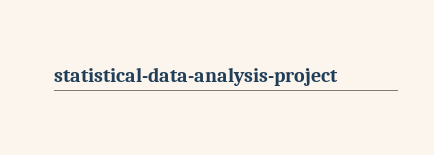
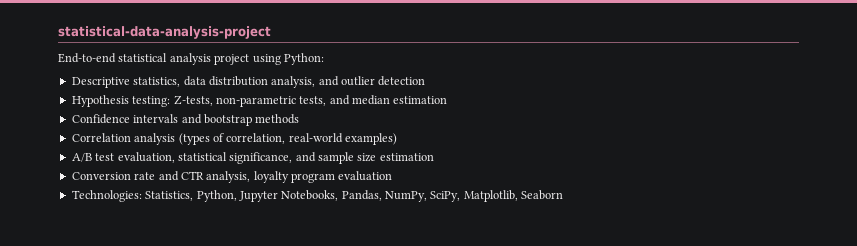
+ End-to-end statistical analysis project using Python:
+ Descriptive statistics, data distribution analysis, and outlier detection
+ Hypothesis testing: Z-tests, non-parametric tests, and median estimation
+ Confidence intervals and bootstrap methods
+ Correlation analysis (types of correlation, real-world examples)
+ A/B test evaluation, statistical significance, and sample size estimation
+ Conversion rate and CTR analysis, loyalty program evaluation
+ Technologies: Statistics, Python, Jupyter Notebooks, Pandas, NumPy, SciPy, Matplotlib, Seaborn

